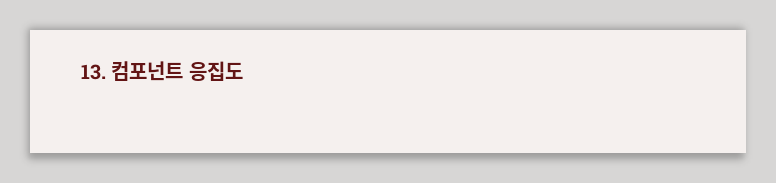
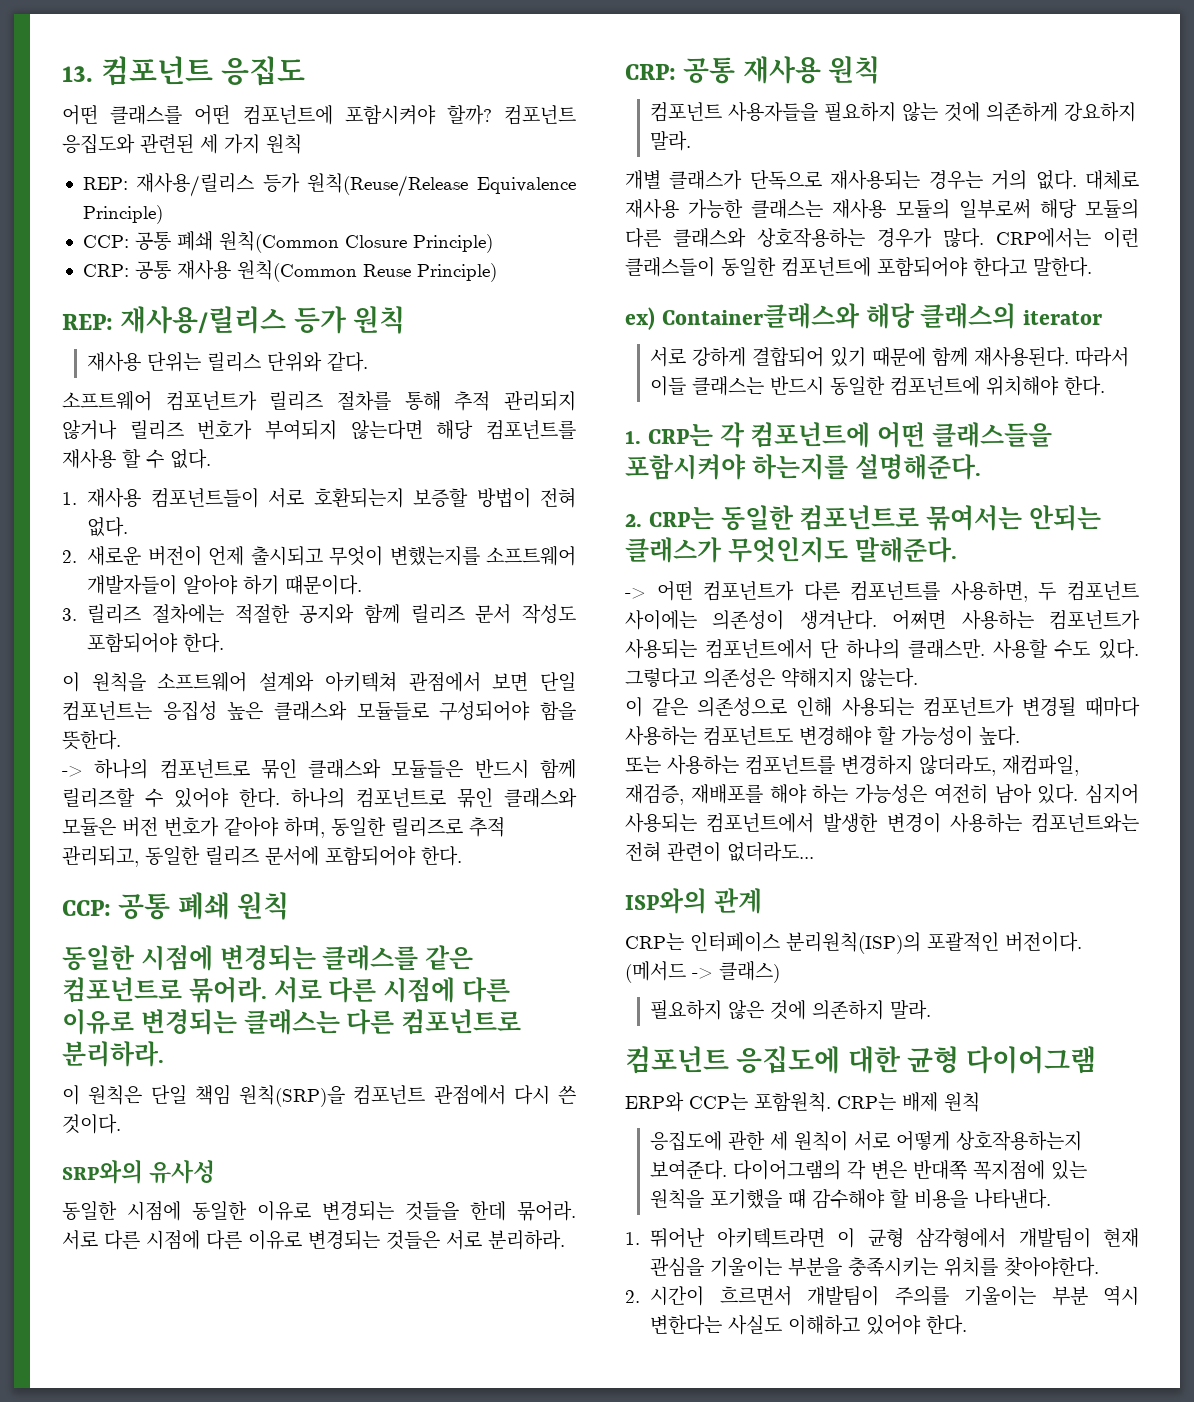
+ 어떤 클래스를 어떤 컴포넌트에 포함시켜야 할까? 컴포넌트 응집도와 관련된 세 가지 원칙
+ REP: 재사용/릴리스 등가 원칙(Reuse/Release Equivalence Principle)
+ CCP: 공통 폐쇄 원칙(Common Closure Principle)
+ CRP: 공통 재사용 원칙(Common Reuse Principle)
+ REP: 재사용/릴리스 등가 원칙
+ 재사용 단위는 릴리스 단위와 같다.
+ 소프트웨어 컴포넌트가 릴리즈 절차를 통해 추적 관리되지 않거나 릴리즈 번호가 부여되지 않는다면 해당 컴포넌트를 재사용 할 수 없다.
+ 1. 재사용 컴포넌트들이 서로 호환되는지 보증할 방법이 전혀 없다.
+ 2. 새로운 버전이 언제 출시되고 무엇이 변했는지를 소프트웨어 개발자들이 알아야 하기 떄문이다.
+ 3. 릴리즈 절차에는 적절한 공지와 함께 릴리즈 문서 작성도 포함되어야 한다.
+ 이 원칙을 소프트웨어 설계와 아키텍쳐 관점에서 보면 단일 컴포넌트는 응집성 높은 클래스와 모듈들로 구성되어야 함을 뜻한다.
+ -> 하나의 컴포넌트로 묶인 클래스와 모듈들은 반드시 함께 릴리즈할 수 있어야 한다. 하나의 컴포넌트로 묶인 클래스와 모듈은 버전 번호가 같아야 하며, 동일한 릴리즈로 추적 관리되고, 동일한 릴리즈 문서에 포함되어야 한다.
+ CCP: 공통 폐쇄 원칙
+ 동일한 시점에 변경되는 클래스를 같은 컴포넌트로 묶어라. 서로 다른 시점에 다른 이유로 변경되는 클래스는 다른 컴포넌트로 분리하라.
+ 이 원칙은 단일 책임 원칙(SRP)을 컴포넌트 관점에서 다시 쓴 것이다.
+ SRP와의 유사성
+ 동일한 시점에 동일한 이유로 변경되는 것들을 한데 묶어라. 서로 다른 시점에 다른 이유로 변경되는 것들은 서로 분리하라.
+ CRP: 공통 재사용 원칙
+ 컴포넌트 사용자들을 필요하지 않는 것에 의존하게 강요하지 말라.
+ 개별 클래스가 단독으로 재사용되는 경우는 거의 없다. 대체로 재사용 가능한 클래스는 재사용 모듈의 일부로써 해당 모듈의 다른 클래스와 상호작용하는 경우가 많다. CRP에서는 이런 클래스들이 동일한 컴포넌트에 포함되어야 한다고 말한다.
+ ex) Container클래스와 해당 클래스의 iterator
+ 서로 강하게 결합되어 있기 때문에 함께 재사용된다. 따라서 이들 클래스는 반드시 동일한 컴포넌트에 위치해야 한다.
+ 1. CRP는 각 컴포넌트에 어떤 클래스들을 포함시켜야 하는지를 설명해준다.
+ 2. CRP는 동일한 컴포넌트로 묶여서는 안되는 클래스가 무엇인지도 말해준다.
+ -> 어떤 컴포넌트가 다른 컴포넌트를 사용하면, 두 컴포넌트 사이에는 의존성이 생겨난다. 어쩌면 사용하는 컴포넌트가 사용되는 컴포넌트에서 단 하나의 클래스만. 사용할 수도 있다. 그렇다고 의존성은 약해지지 않는다.
+ 이 같은 의존성으로 인해 사용되는 컴포넌트가 변경될 때마다 사용하는 컴포넌트도 변경해야 할 가능성이 높다.
+ 또는 사용하는 컴포넌트를 변경하지 않더라도, 재컴파일, 재검증, 재배포를 해야 하는 가능성은 여전히 남아 있다. 심지어 사용되는 컴포넌트에서 발생한 변경이 사용하는 컴포넌트와는 전혀 관련이 없더라도...
+ ISP와의 관계
+ CRP는 인터페이스 분리원칙(ISP)의 포괄적인 버전이다. (메서드 -> 클래스)
+ 필요하지 않은 것에 의존하지 말라.
+ 컴포넌트 응집도에 대한 균형 다이어그램
+ ERP와 CCP는 포함원칙. CRP는 배제 원칙
+ 응집도에 관한 세 원칙이 서로 어떻게 상호작용하는지 보여준다. 다이어그램의 각 변은 반대쪽 꼭지점에 있는 원칙을 포기했을 떄 감수해야 할 비용을 나타낸다.
+ 1. 뛰어난 아키텍트라면 이 균형 삼각형에서 개발팀이 현재 관심을 기울이는 부분을 충족시키는 위치를 찾아야한다.
+ 2. 시간이 흐르면서 개발팀이 주의를 기울이는 부분 역시 변한다는 사실도 이해하고 있어야 한다.

